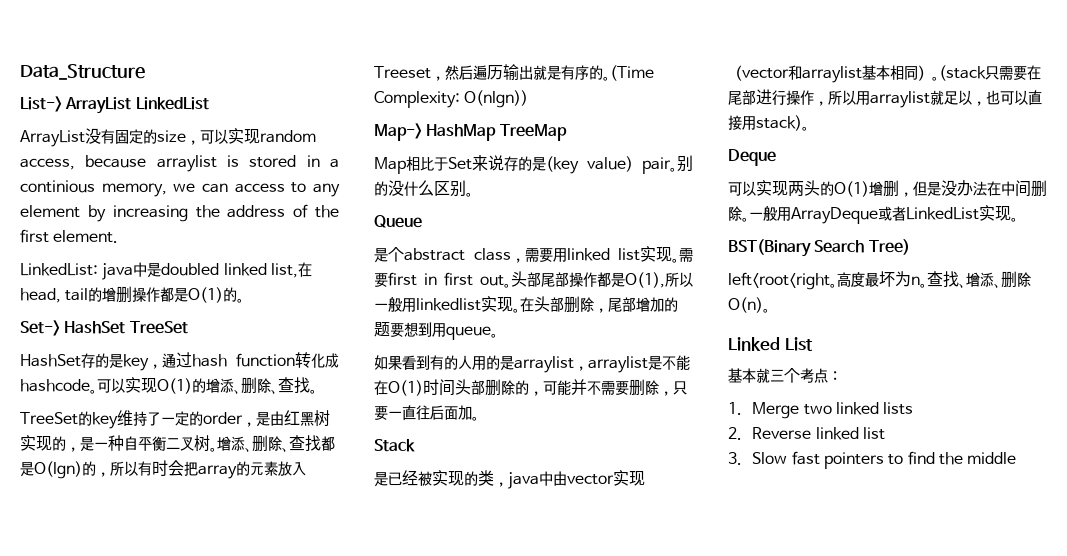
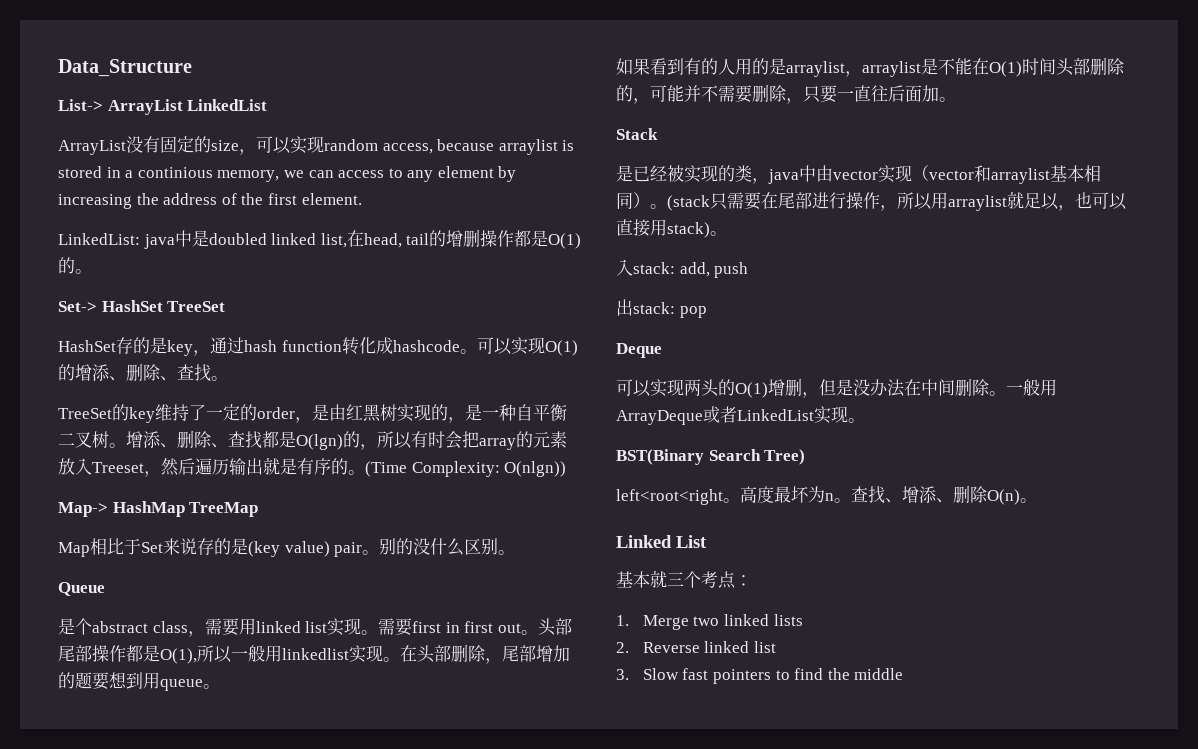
+ 入stack: add, push
+ 出stack: pop

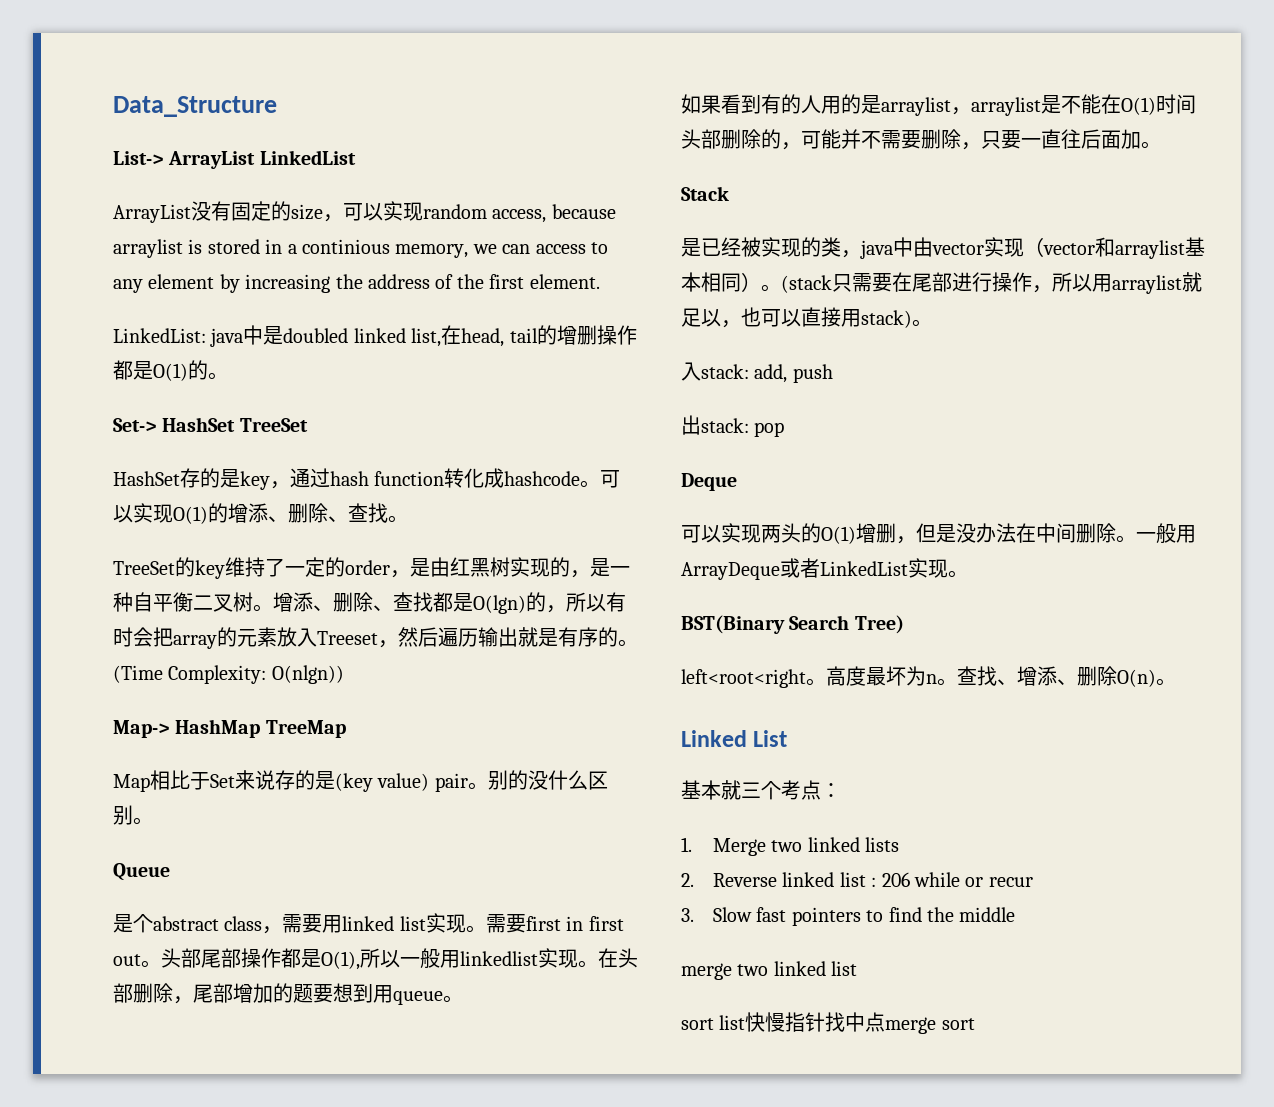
- 2. Reverse linked list
+ 2. Reverse linked list : 206 while or recur
+ merge two linked list
+ sort list快慢指针找中点merge sort

